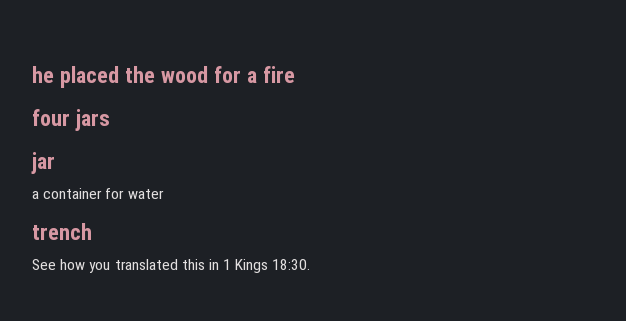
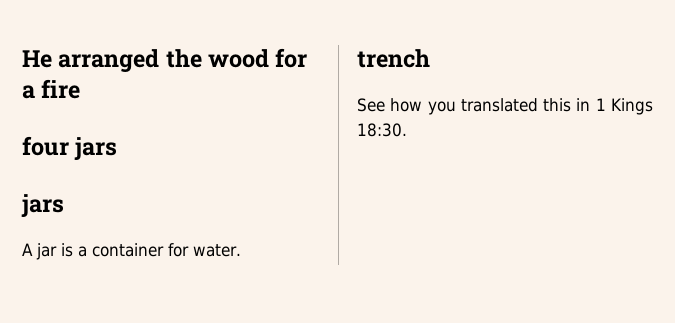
- he placed the wood for a fire
+ He arranged the wood for a fire
  four jars
- jar
- a container for water
+ jars
+ A jar is a container for water.

